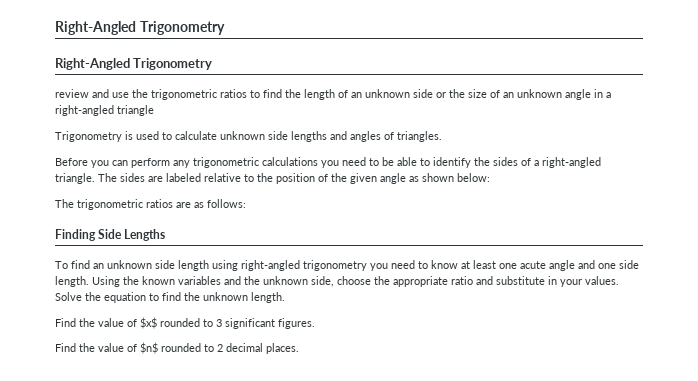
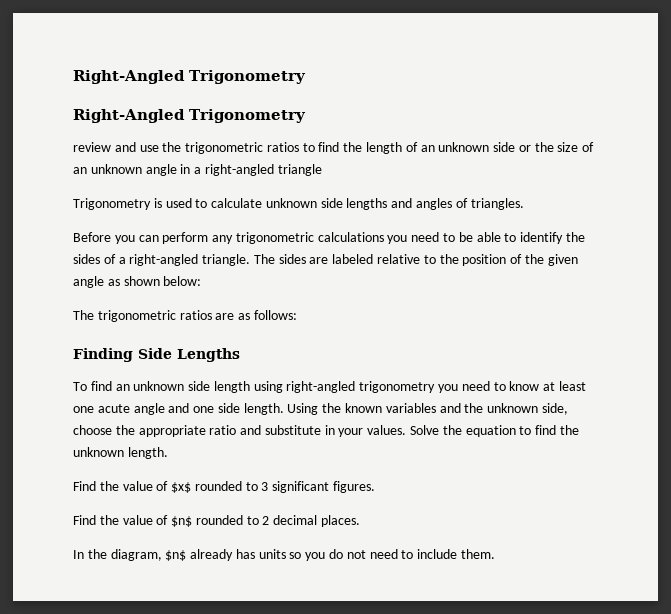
+ In the diagram, $n$ already has units so you do not need to include them.

